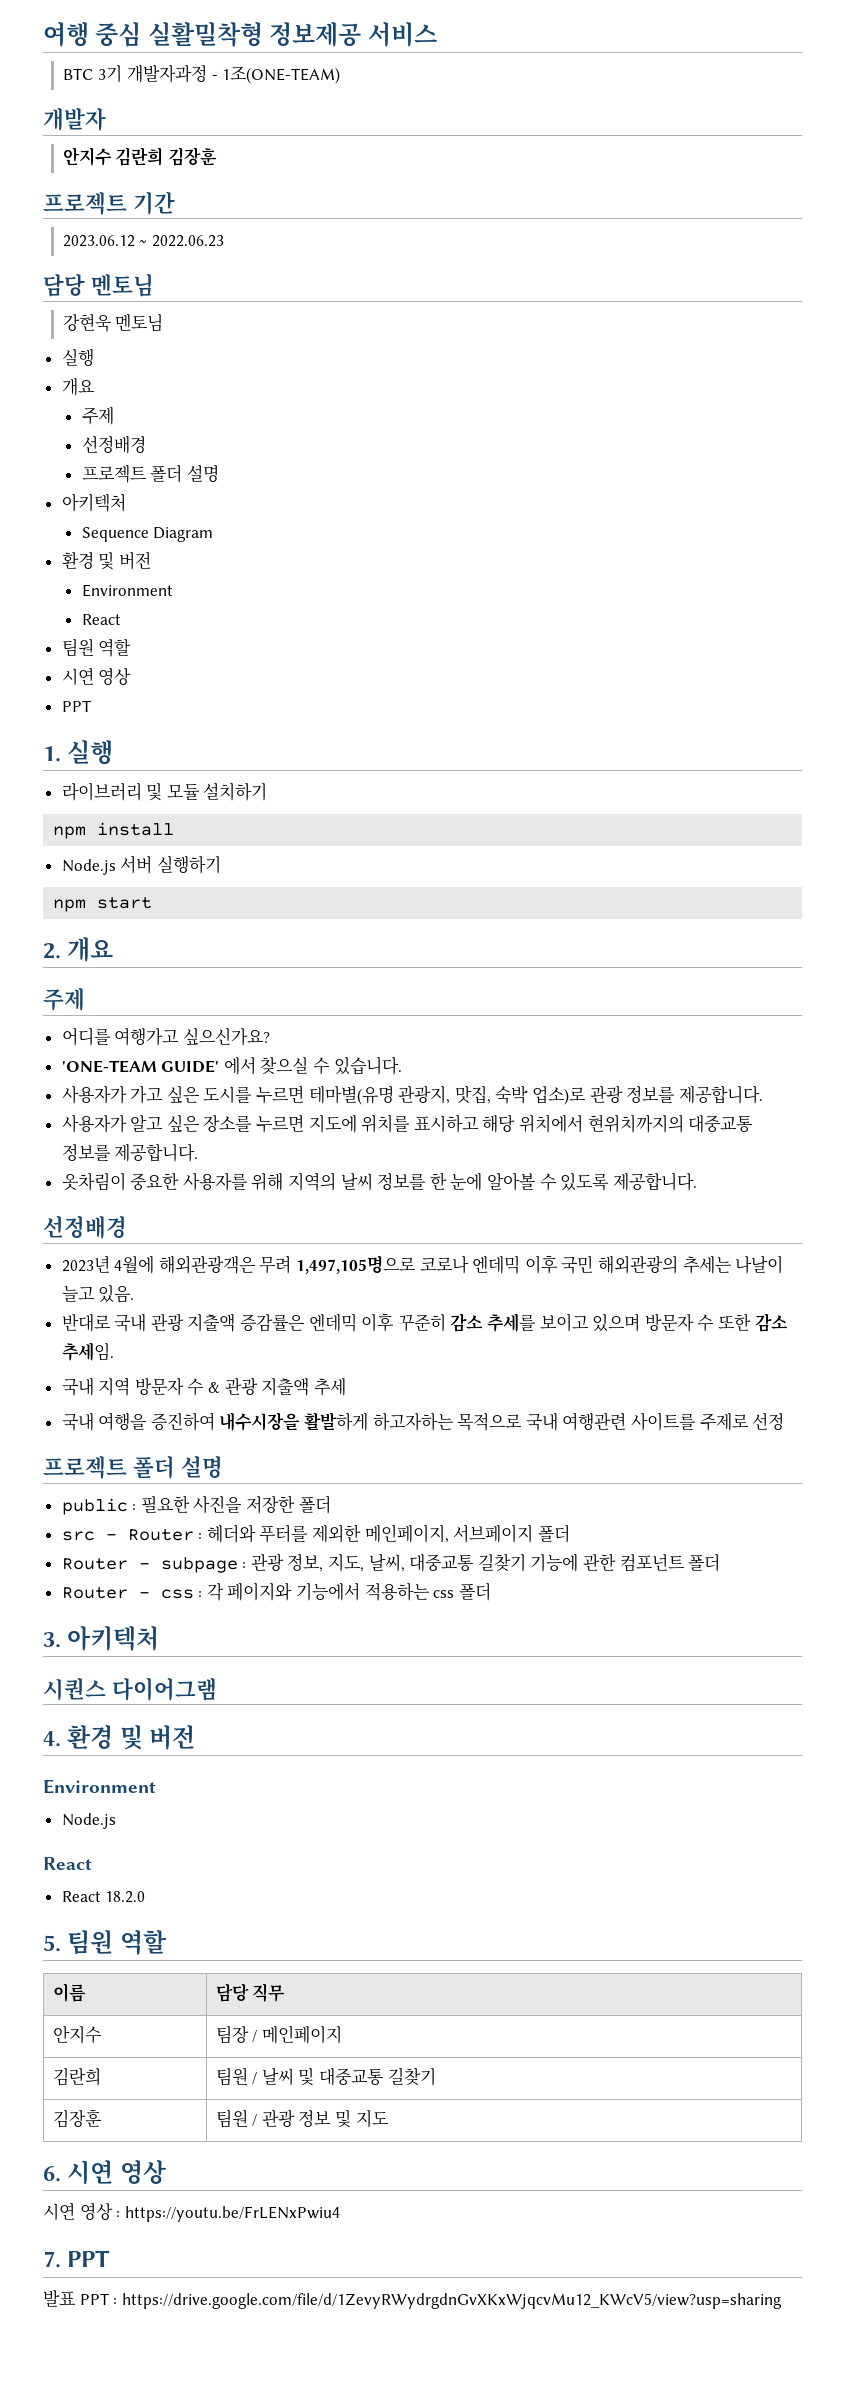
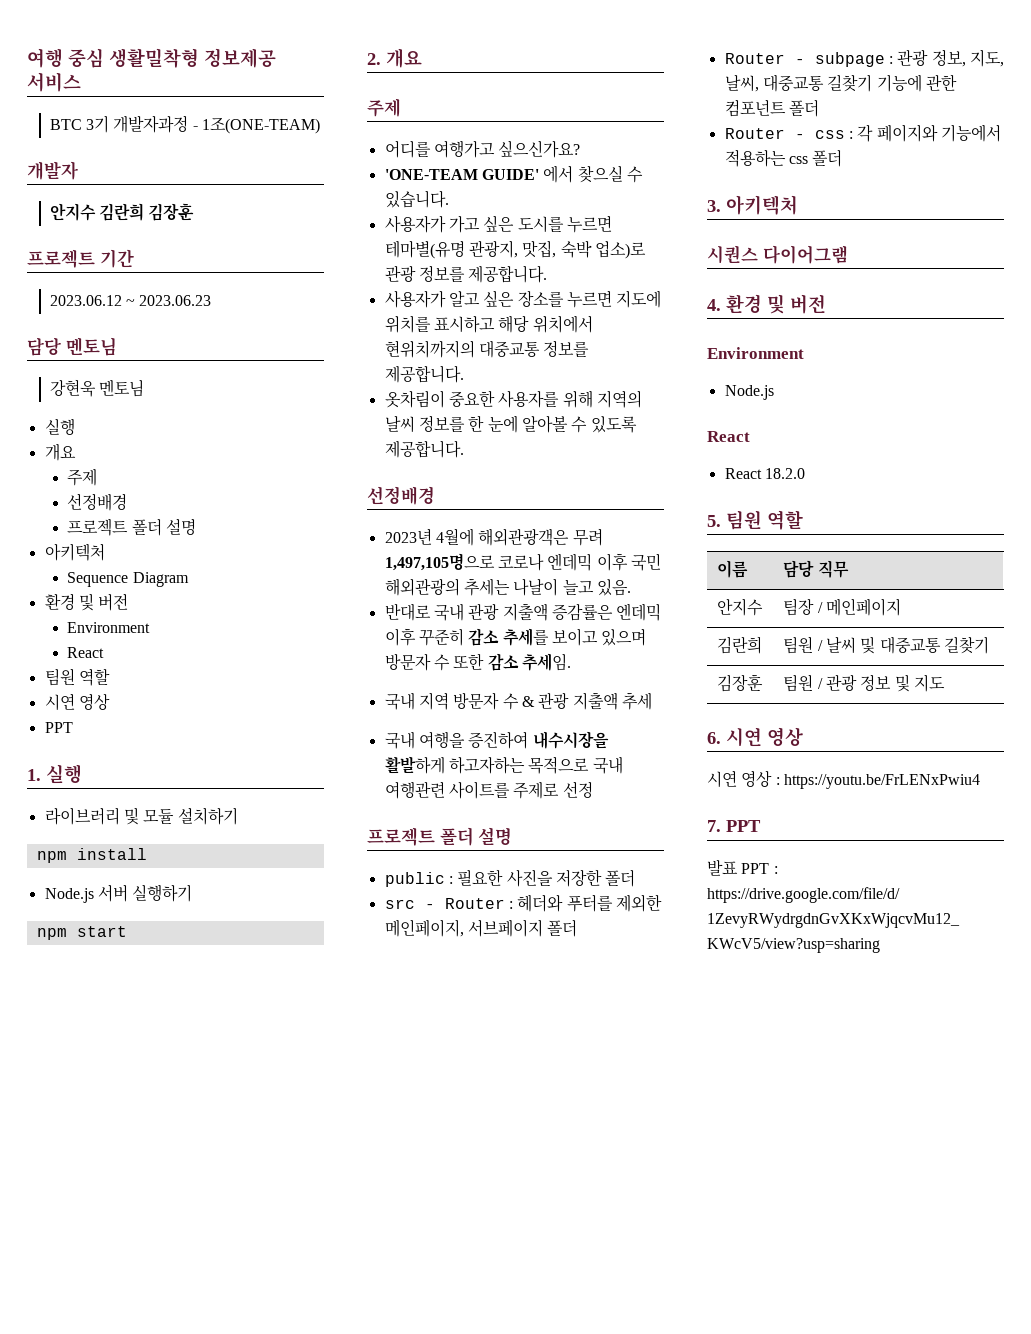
- 여행 중심 실활밀착형 정보제공 서비스
+ 여행 중심 생활밀착형 정보제공 서비스
- 2023.06.12 ~ 2022.06.23
+ 2023.06.12 ~ 2023.06.23

